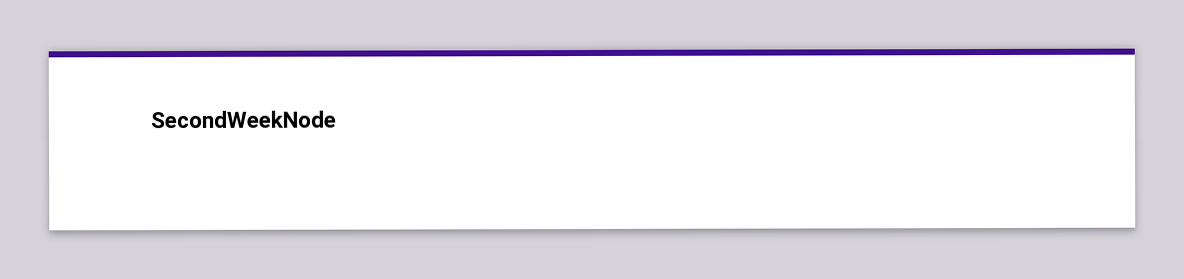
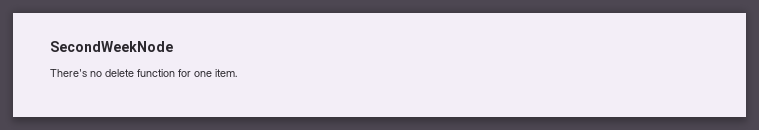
+ There's no delete function for one item.

